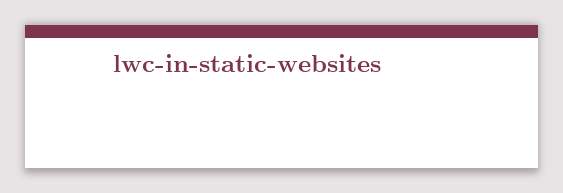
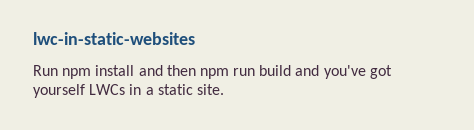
+ Run npm install and then npm run build and you've got yourself LWCs in a static site.

